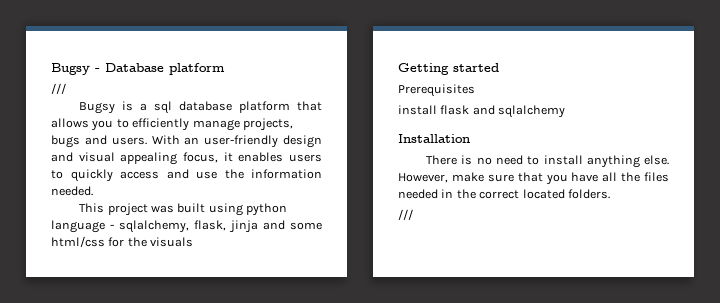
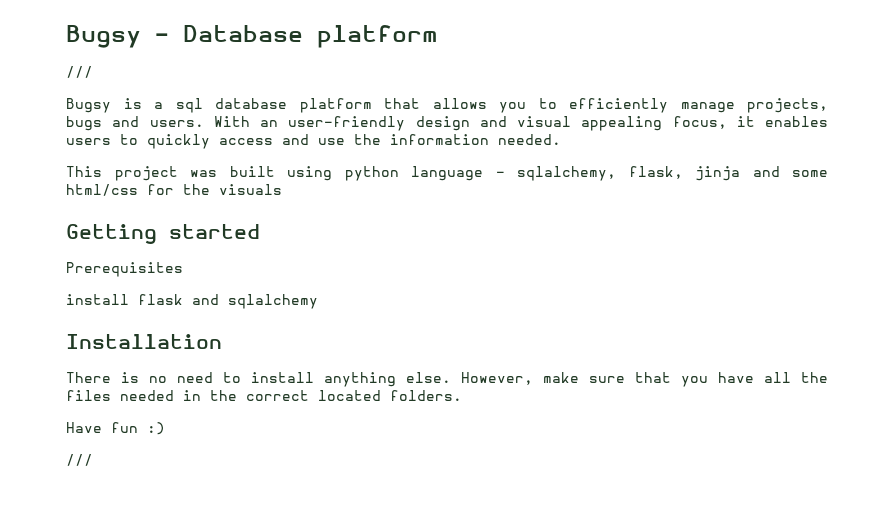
+ Have fun :)

